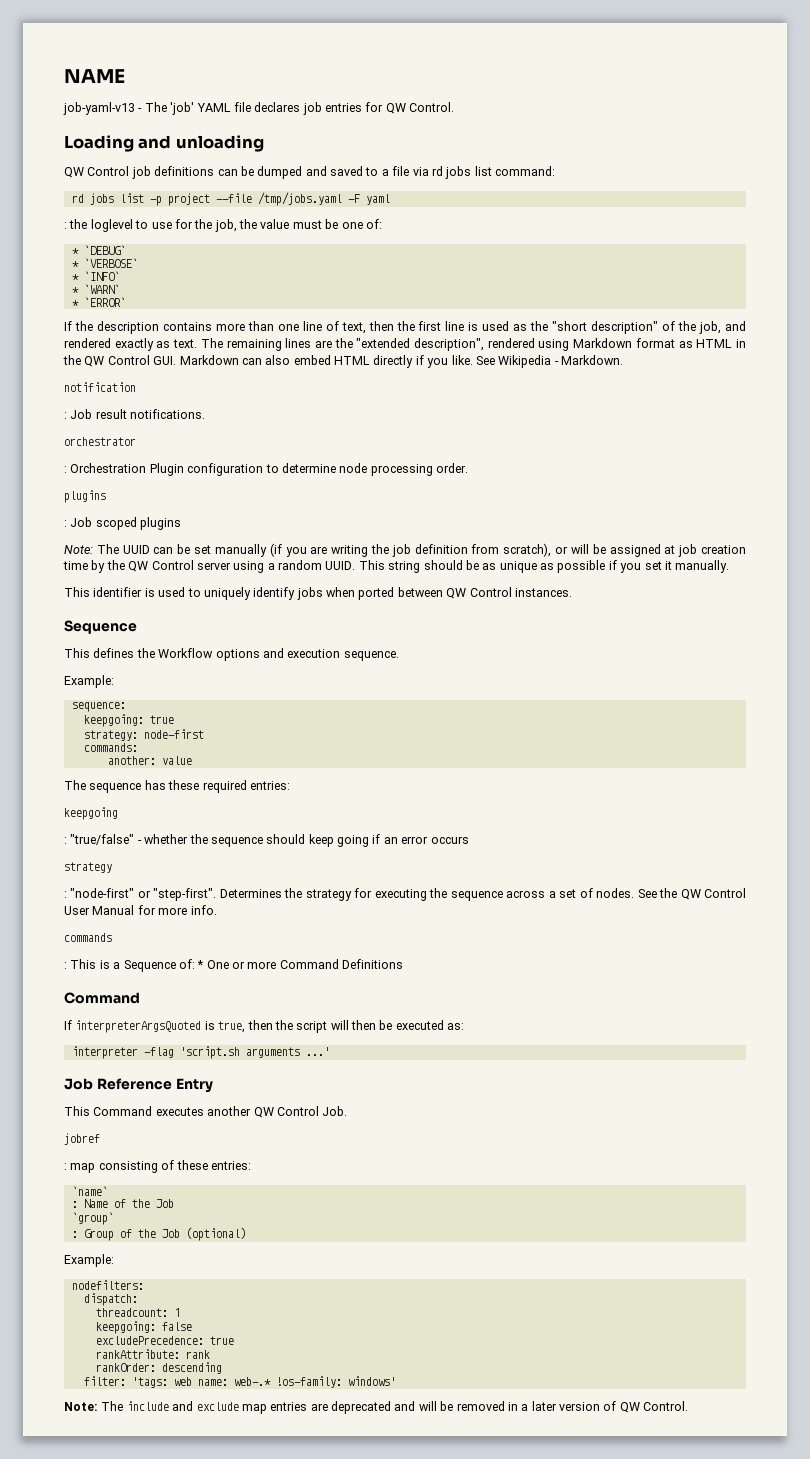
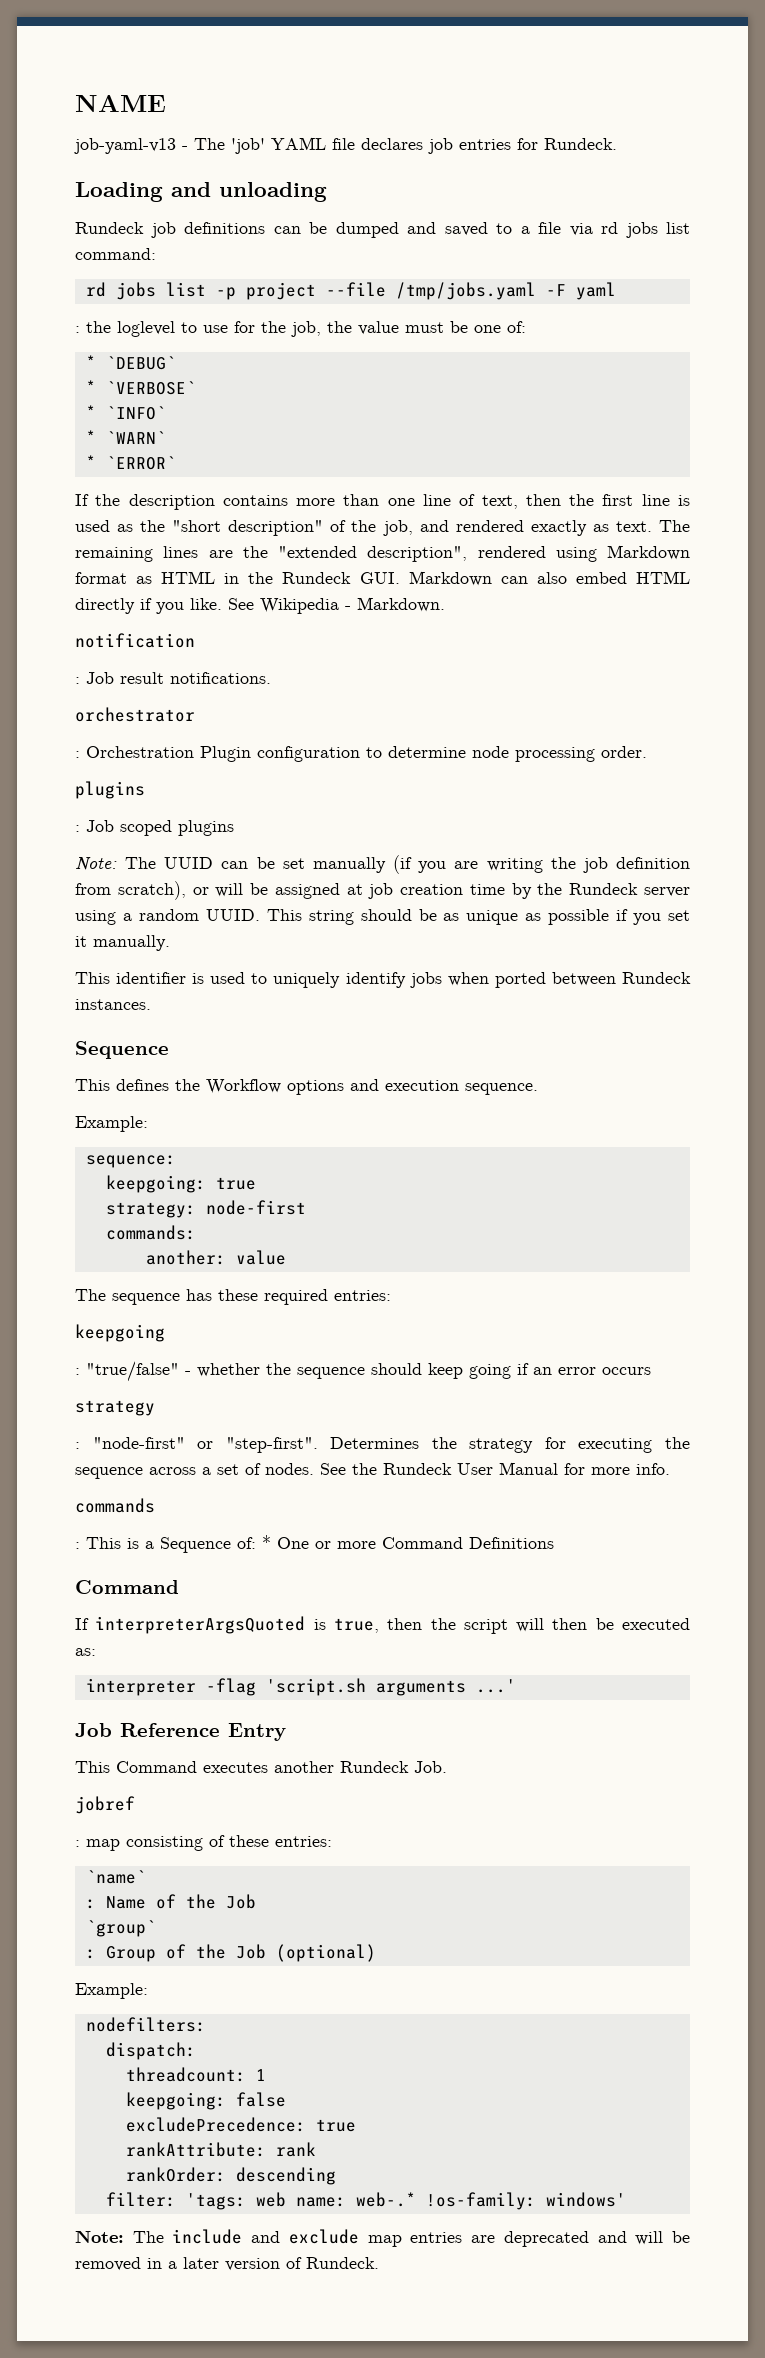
- job-yaml-v13 - The 'job' YAML file declares job entries for QW Control.
+ job-yaml-v13 - The 'job' YAML file declares job entries for Rundeck.
- QW Control job definitions can be dumped and saved to a file via rd jobs list command:
+ Rundeck job definitions can be dumped and saved to a file via rd jobs list command:
- The remaining lines are the "extended description", rendered using Markdown format as HTML in the QW Control GUI. Markdown can also embed HTML directly if you like.
+ The remaining lines are the "extended description", rendered using Markdown format as HTML in the Rundeck GUI. Markdown can also embed HTML directly if you like.
- Note: The UUID can be set manually (if you are writing the job definition from scratch), or will be assigned at job creation time by the QW Control server using a random UUID.
+ Note: The UUID can be set manually (if you are writing the job definition from scratch), or will be assigned at job creation time by the Rundeck server using a random UUID.
- This identifier is used to uniquely identify jobs when ported between QW Control instances.
+ This identifier is used to uniquely identify jobs when ported between Rundeck instances.
- See the QW Control User Manual for more info.
+ See the Rundeck User Manual for more info.
- This Command executes another QW Control Job.
+ This Command executes another Rundeck Job.
- Note: The include and exclude map entries are deprecated and will be removed in a later version of QW Control.
+ Note: The include and exclude map entries are deprecated and will be removed in a later version of Rundeck.

